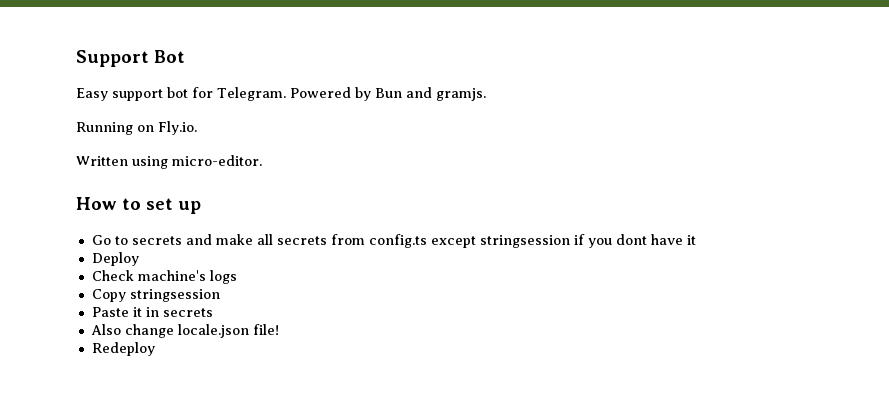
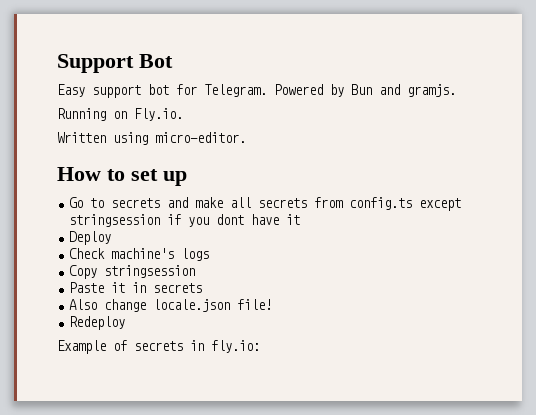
+ Example of secrets in fly.io:

